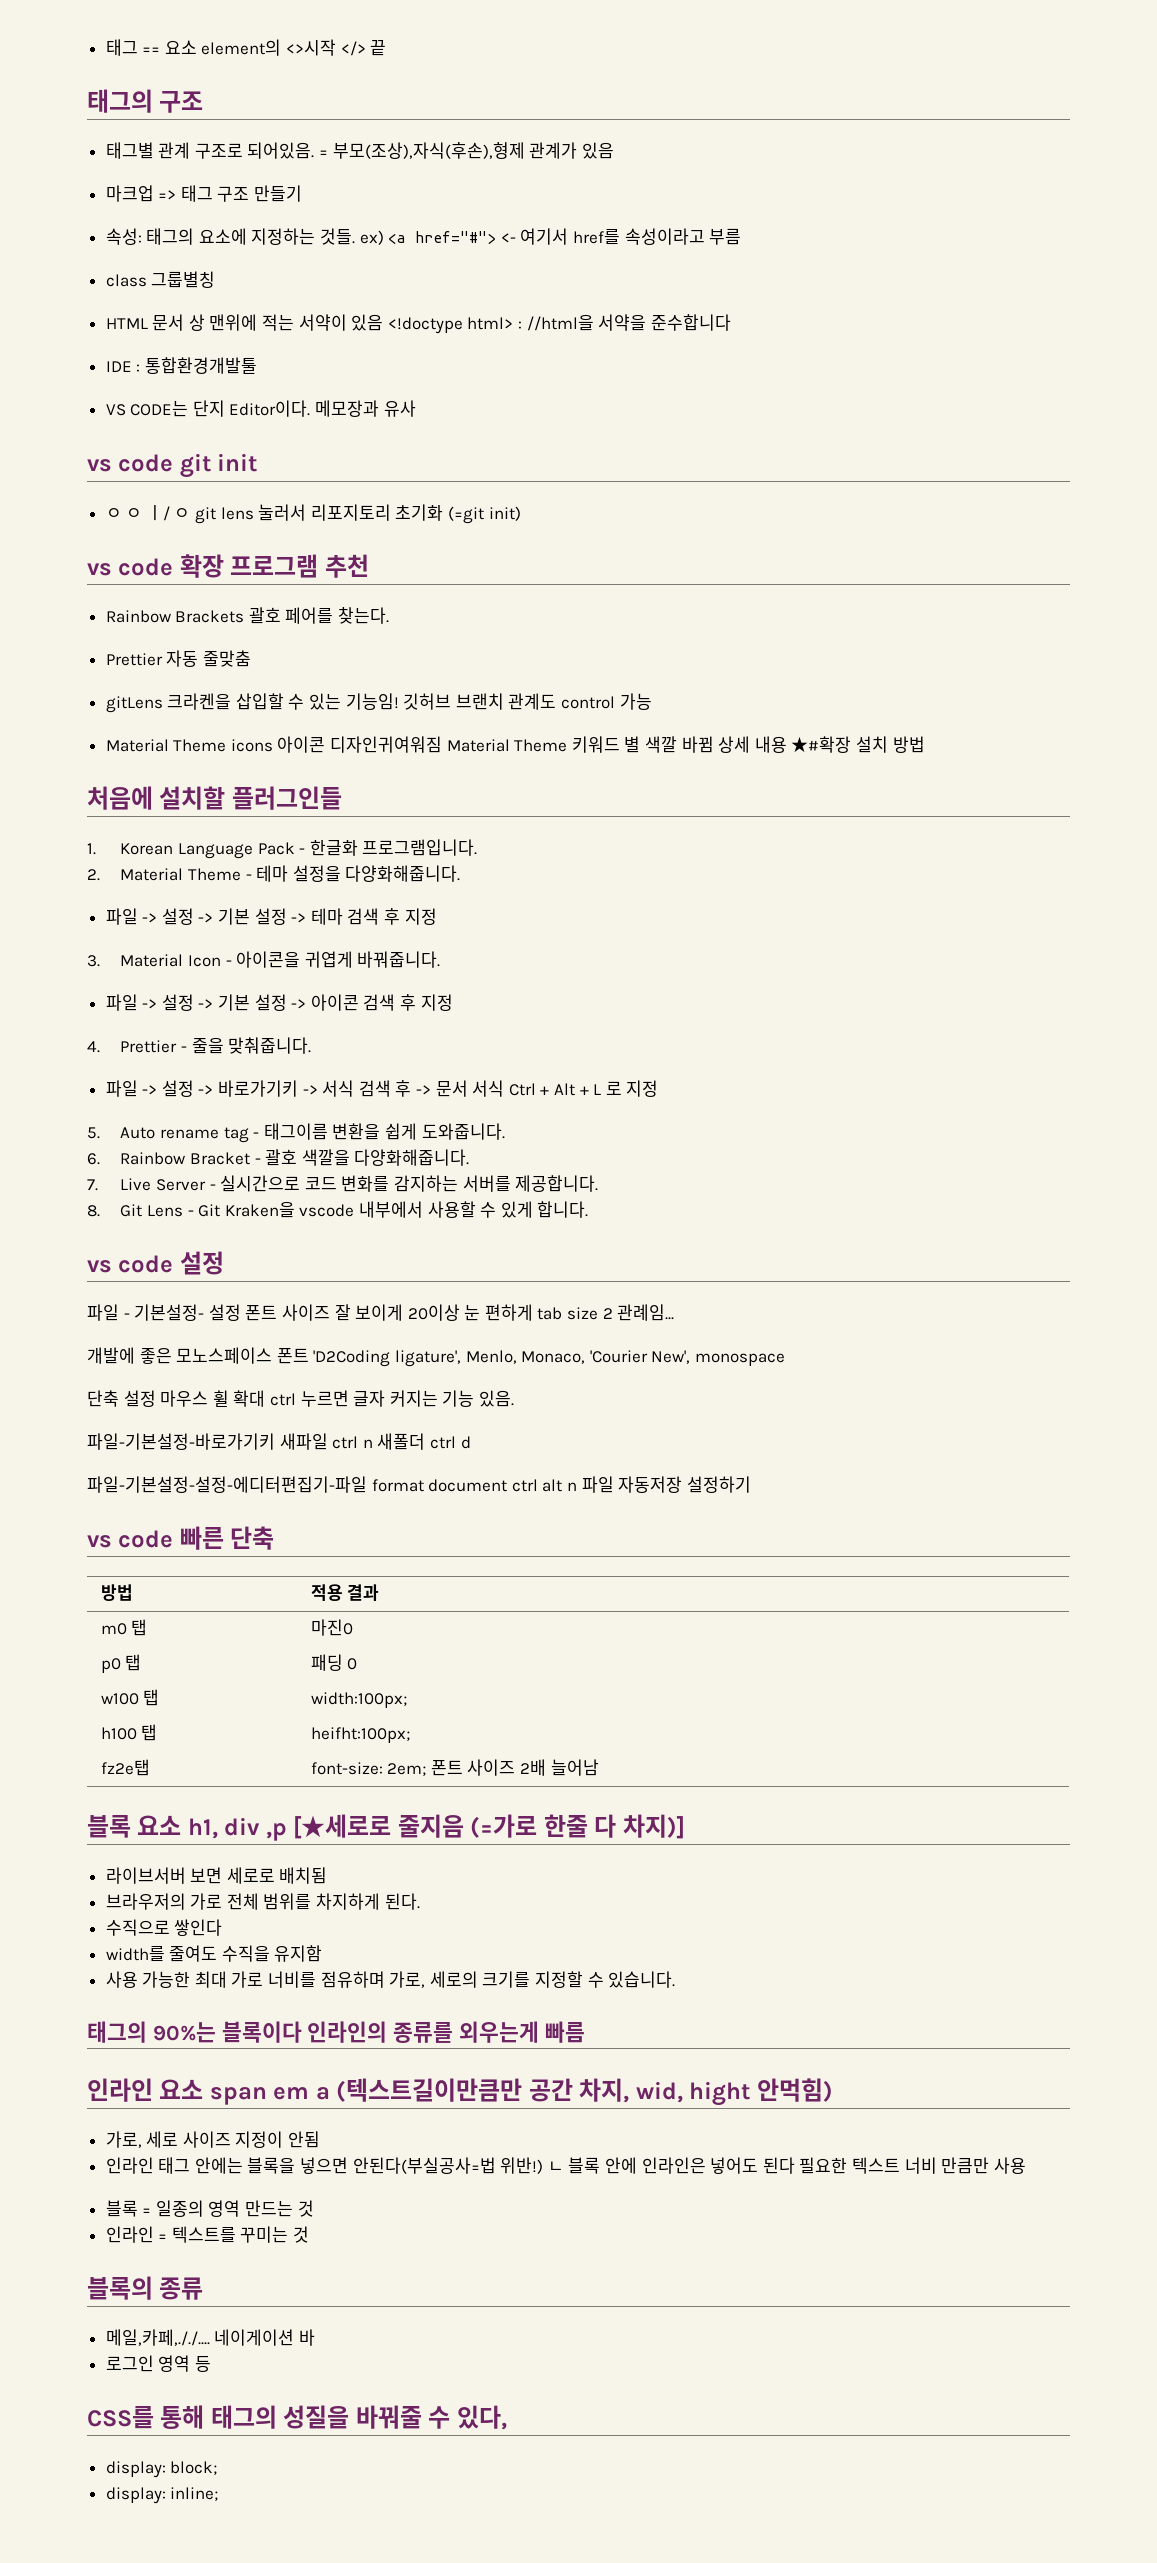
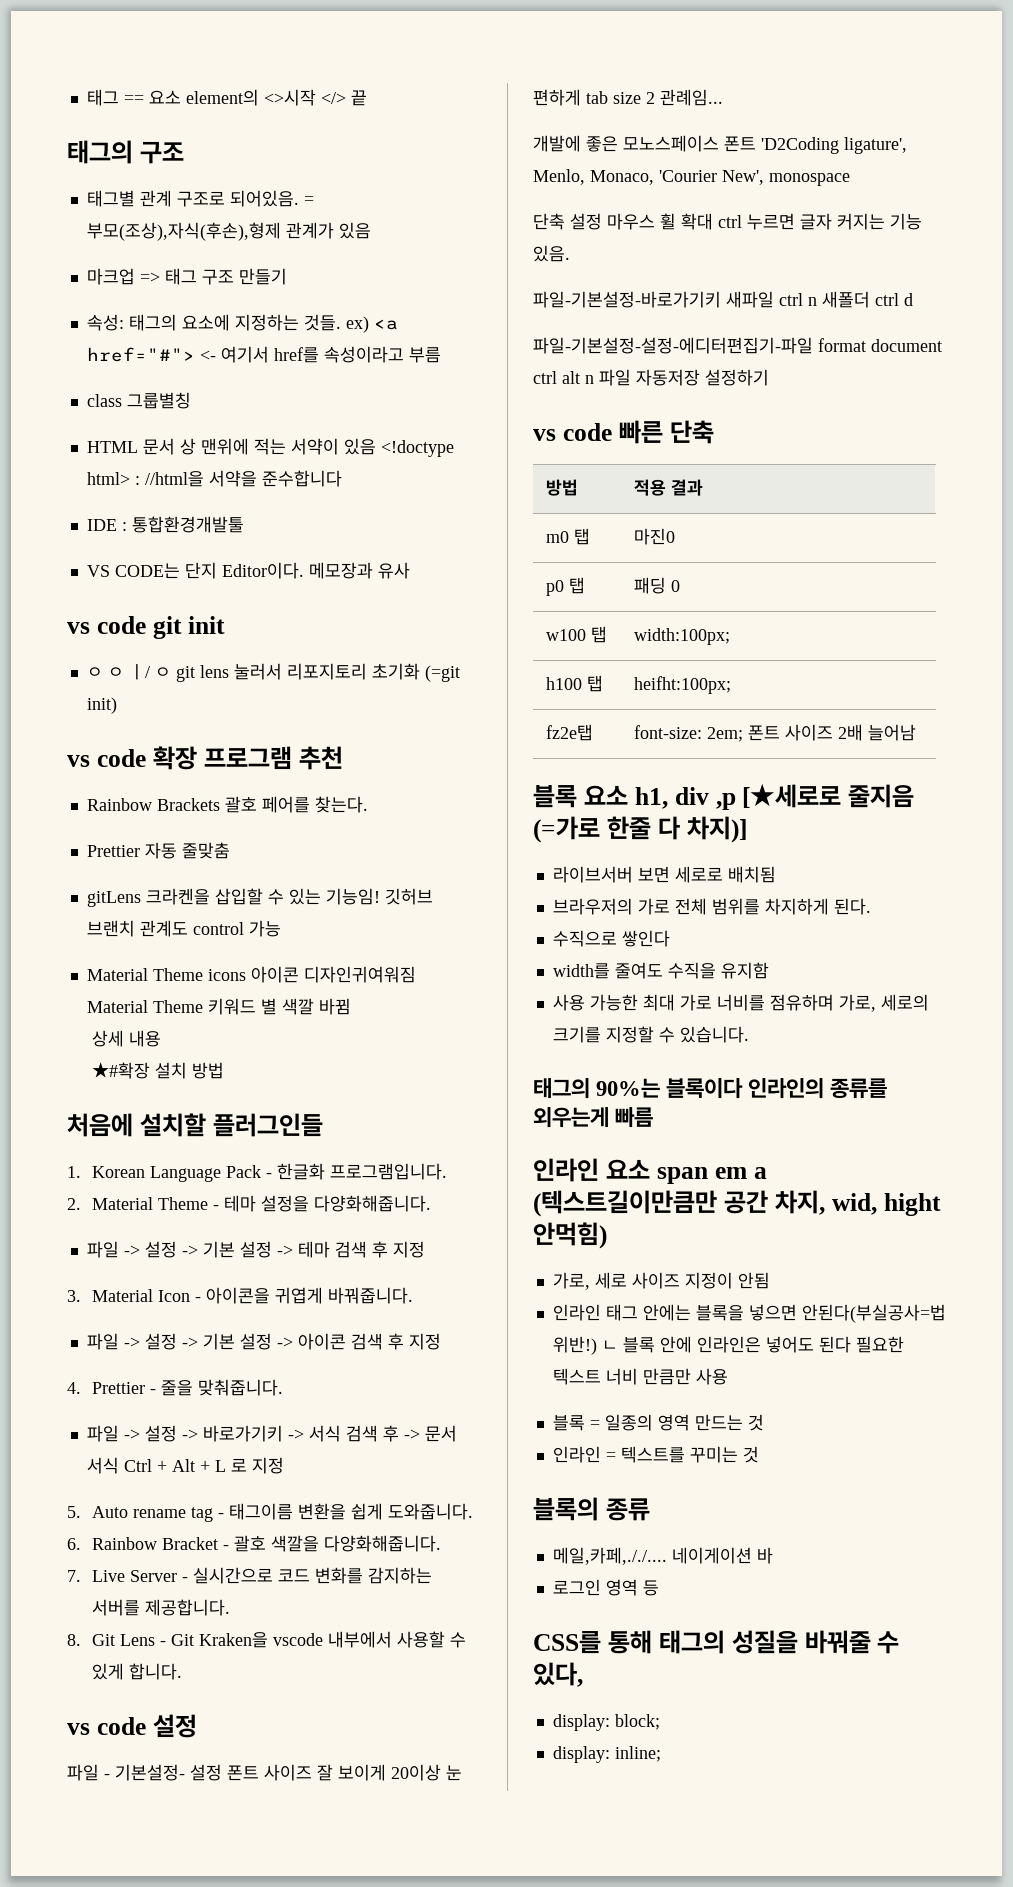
- Material Theme icons 아이콘 디자인귀여워짐 Material Theme 키워드 별 색깔 바뀜 상세 내용 ★#확장 설치 방법
+ Material Theme icons 아이콘 디자인귀여워짐 Material Theme 키워드 별 색깔 바뀜
+ 상세 내용
+ ★#확장 설치 방법

